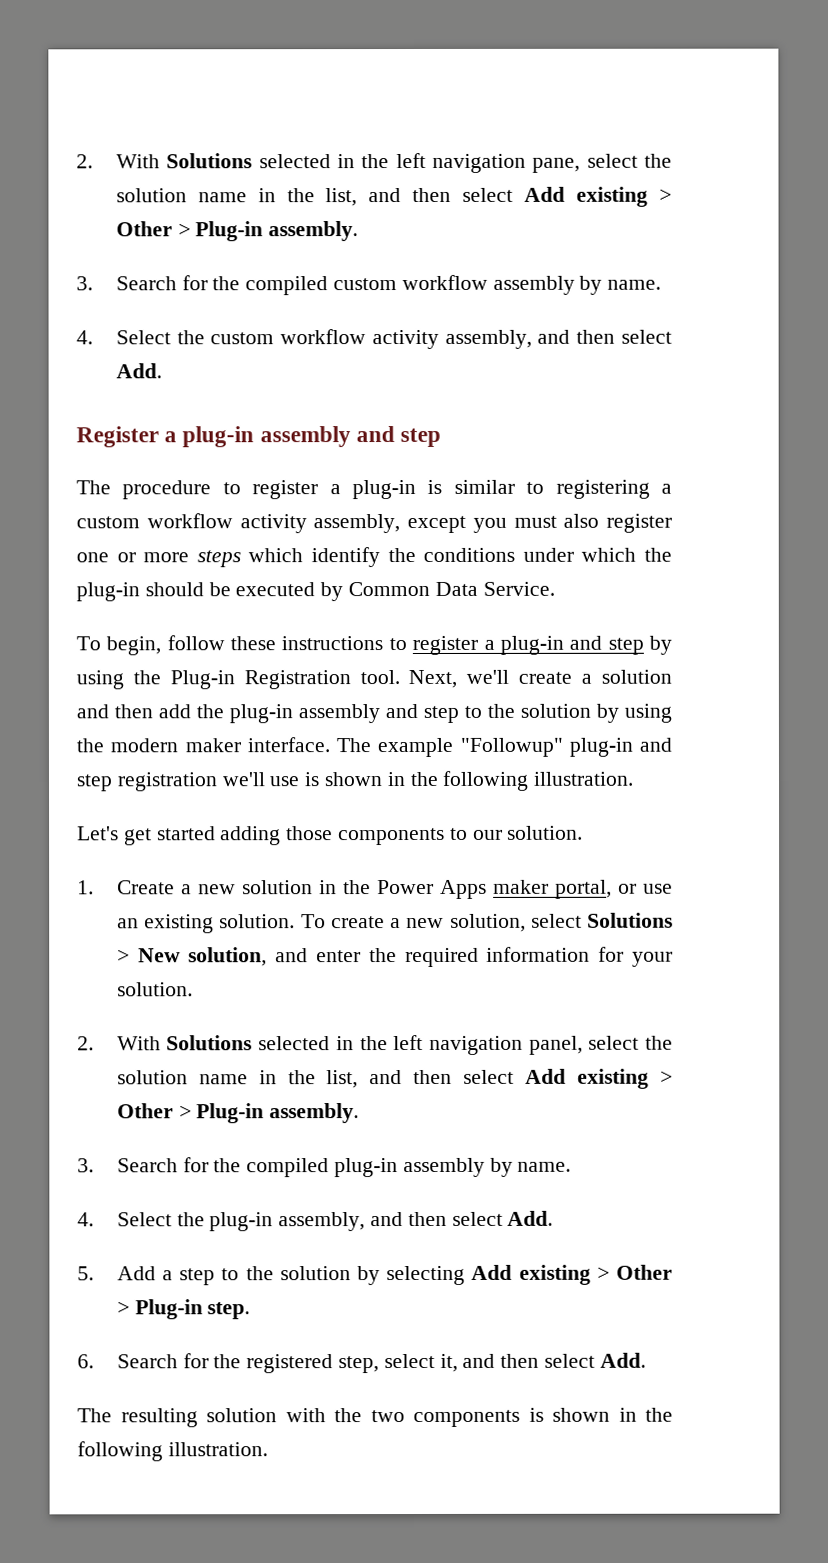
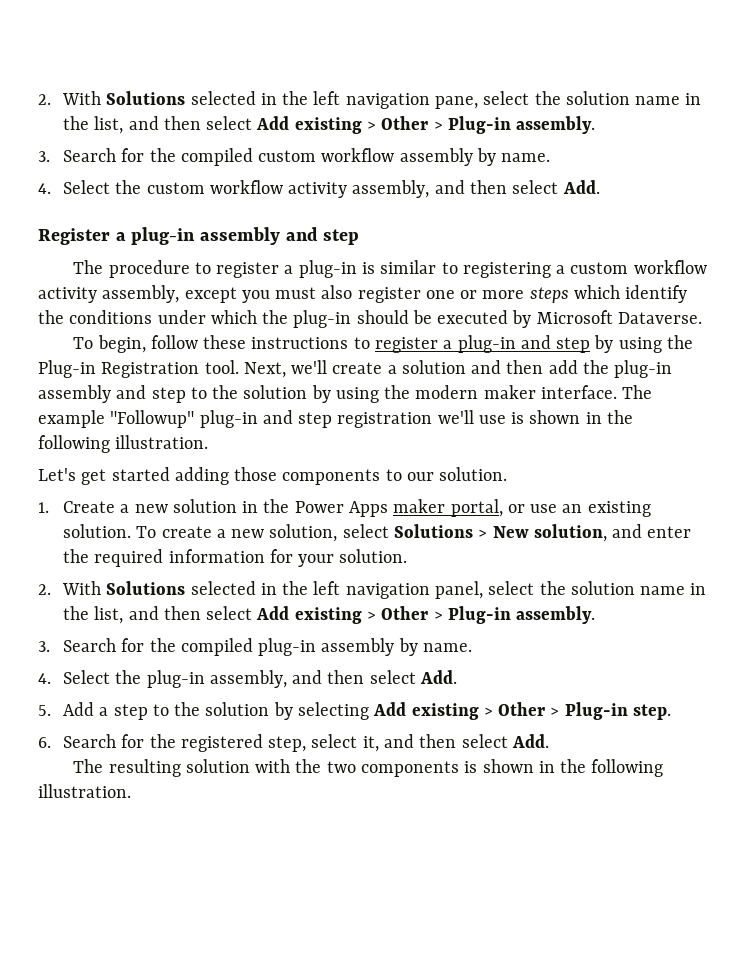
- The procedure to register a plug-in is similar to registering a custom workflow activity assembly, except you must also register one or more steps which identify the conditions under which the plug-in should be executed by Common Data Service.
+ The procedure to register a plug-in is similar to registering a custom workflow activity assembly, except you must also register one or more steps which identify the conditions under which the plug-in should be executed by Microsoft Dataverse.

